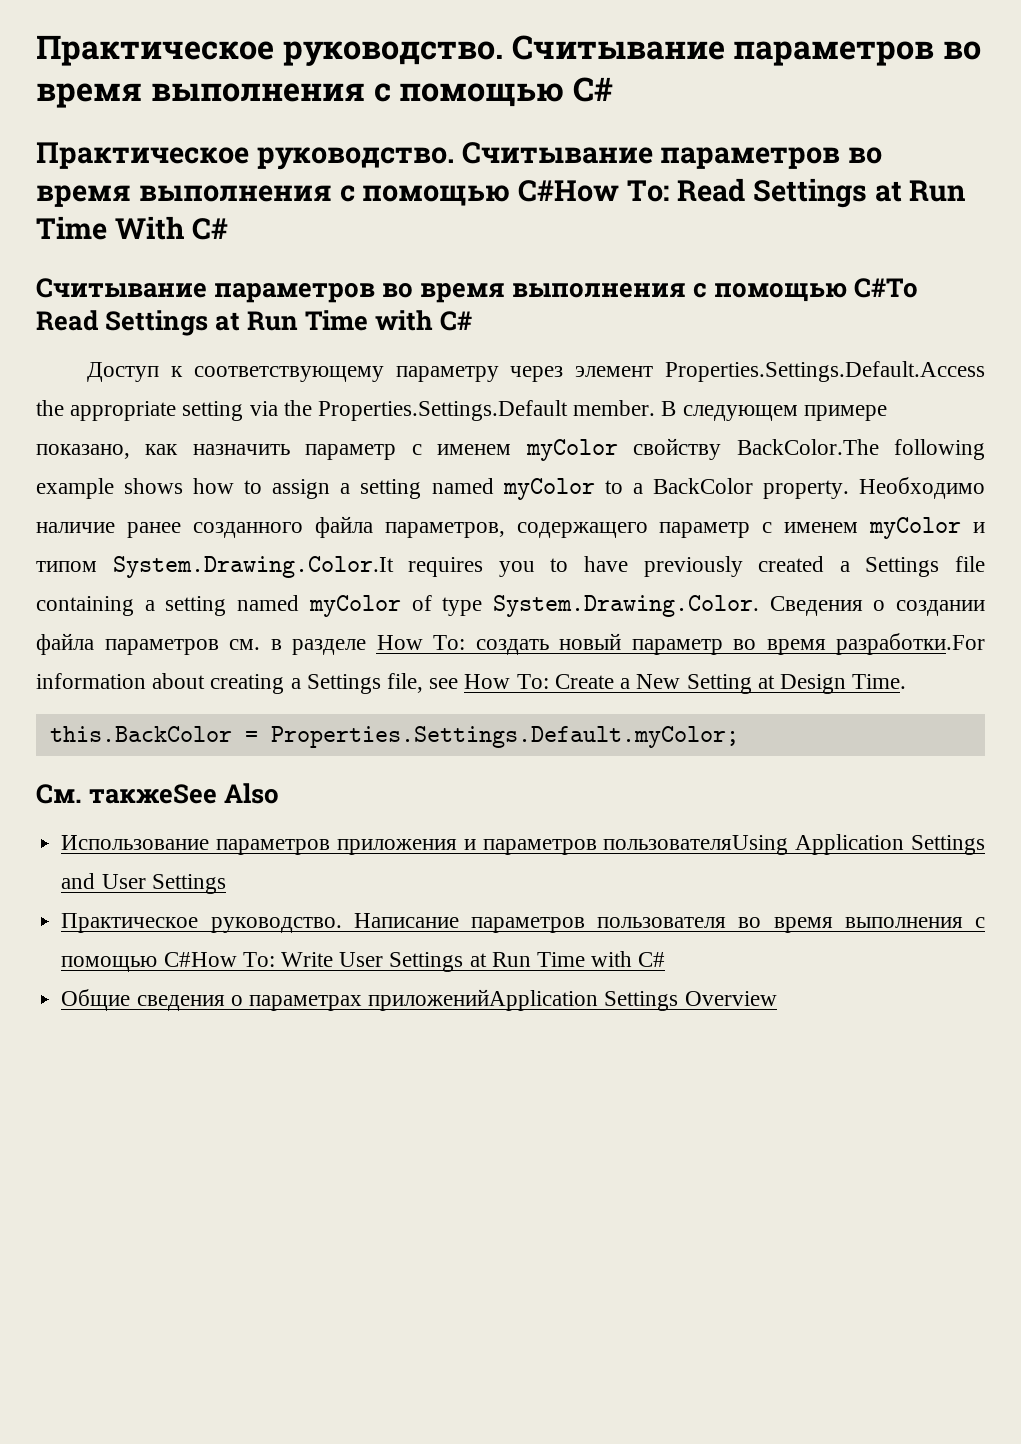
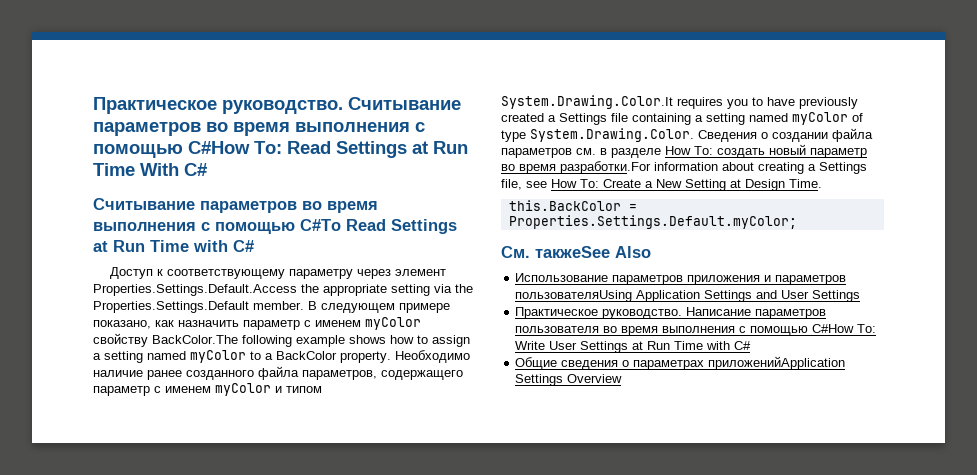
- Практическое руководство. Считывание параметров во время выполнения с помощью C#

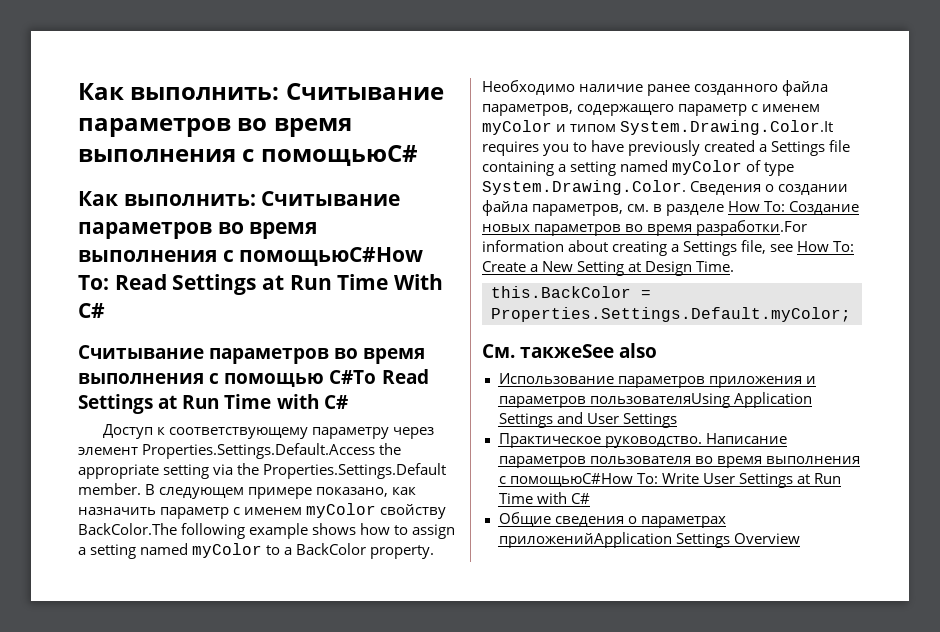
- Практическое руководство. Считывание параметров во время выполнения с помощью C#How To: Read Settings at Run Time With C#
+ Как выполнить: Считывание параметров во время выполнения с помощьюC#
+ Как выполнить: Считывание параметров во время выполнения с помощьюC#How To: Read Settings at Run Time With C#
- Необходимо наличие ранее созданного файла параметров, содержащего параметр с именем myColor и типом System.Drawing.Color.It requires you to have previously created a Settings file containing a setting named myColor of type System.Drawing.Color. Сведения о создании файла параметров см. в разделе How To: создать новый параметр во время разработки.For information about creating a Settings file, see How To: Create a New Setting at Design Time.
+ Необходимо наличие ранее созданного файла параметров, содержащего параметр с именем myColor и типом System.Drawing.Color.It requires you to have previously created a Settings file containing a setting named myColor of type System.Drawing.Color. Сведения о создании файла параметров, см. в разделе How To: Создание новых параметров во время разработки.For information about creating a Settings file, see How To: Create a New Setting at Design Time.
- См. такжеSee Also
+ См. такжеSee also
- Написание параметров пользователя во время выполнения с помощью C#How To: Write User Settings at Run Time with C#
+ Написание параметров пользователя во время выполнения с помощьюC#How To: Write User Settings at Run Time with C#

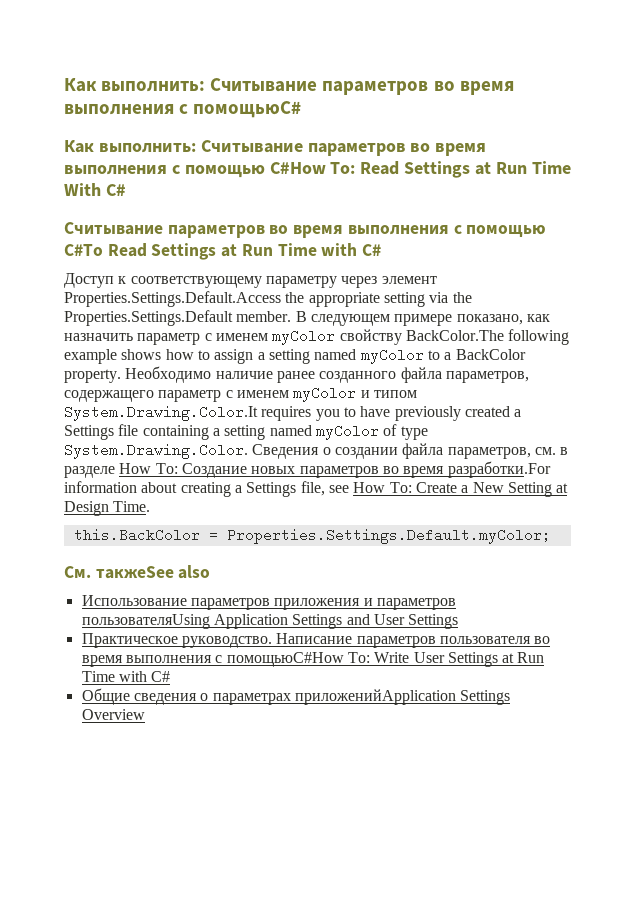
- Как выполнить: Считывание параметров во время выполнения с помощьюC#How To: Read Settings at Run Time With C#
+ Как выполнить: Считывание параметров во время выполнения с помощью C#How To: Read Settings at Run Time With C#

